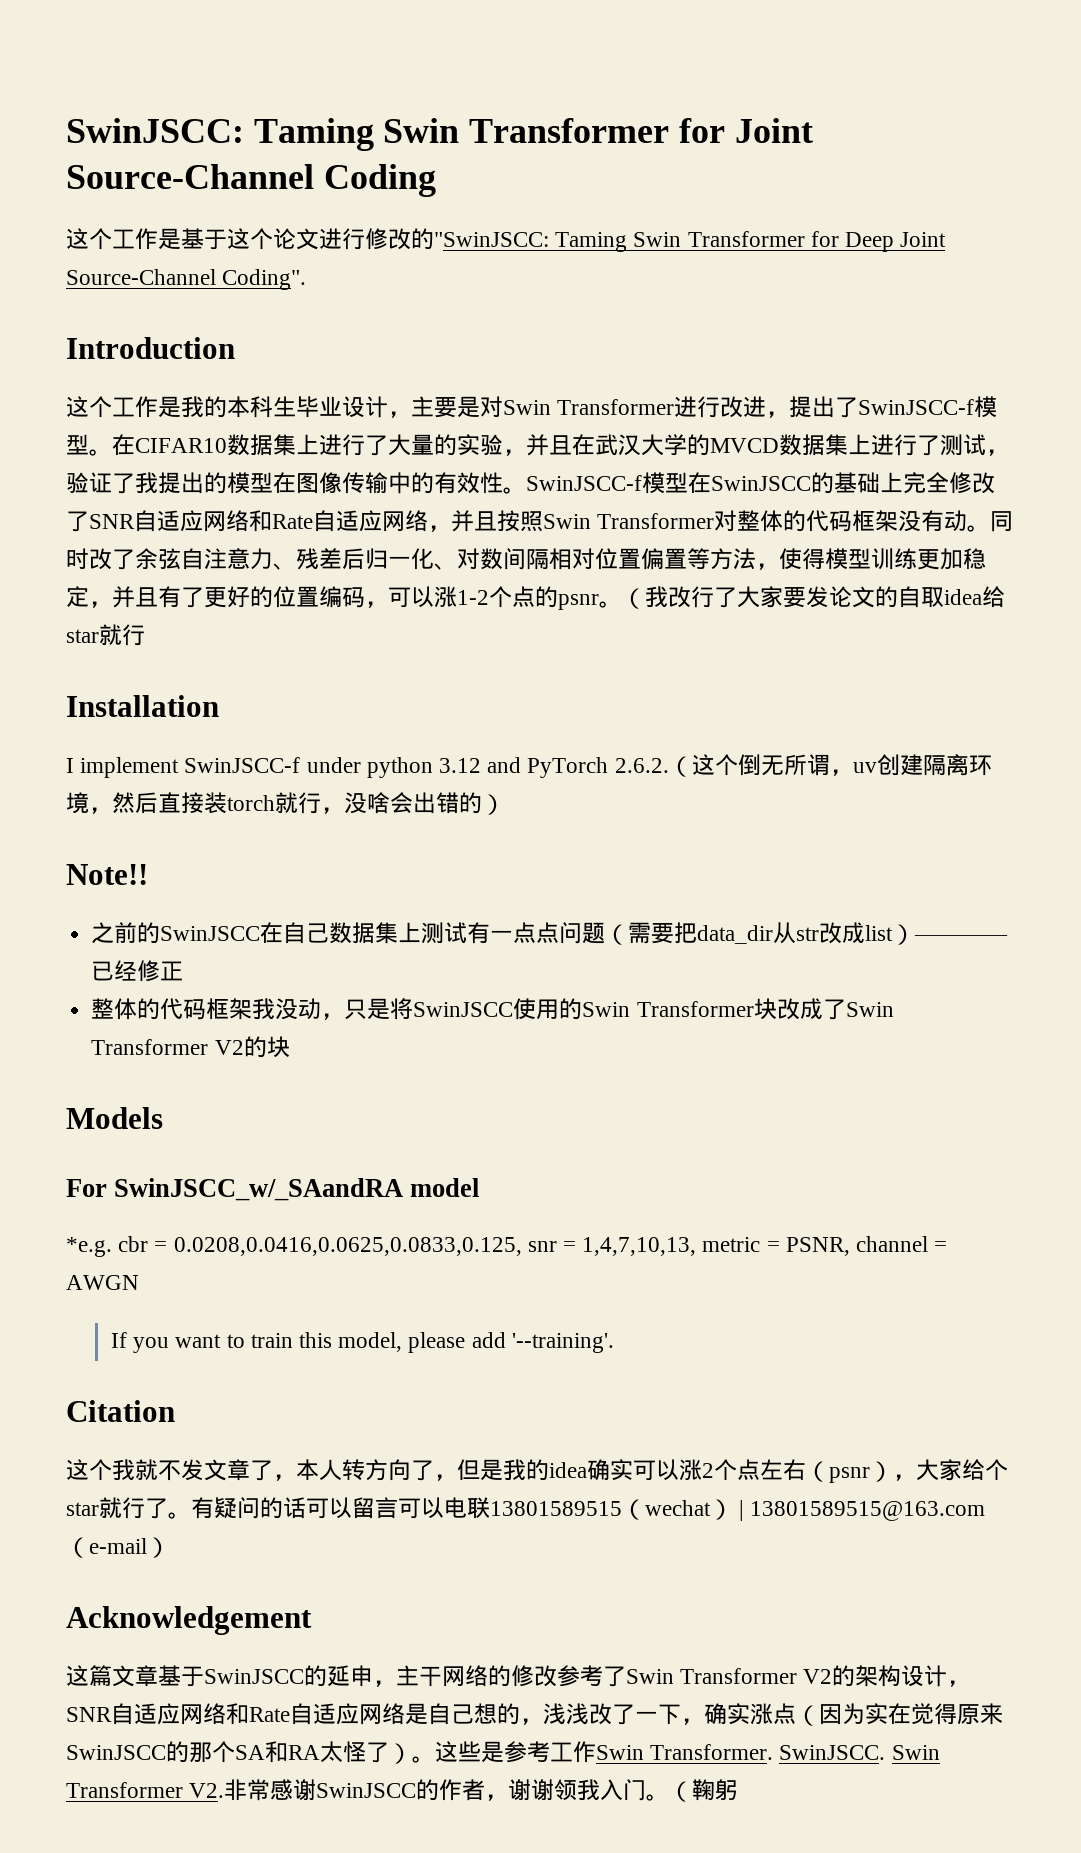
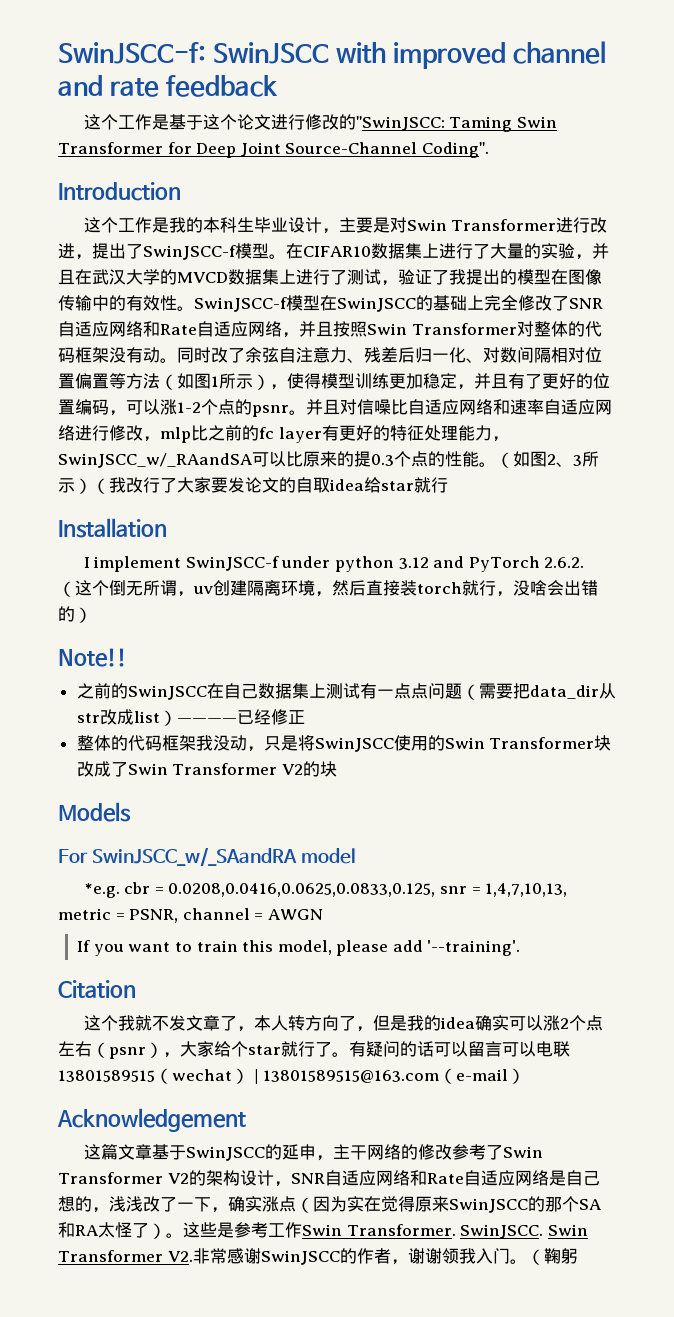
- SwinJSCC: Taming Swin Transformer for Joint Source-Channel Coding
+ SwinJSCC-f: SwinJSCC with improved channel and rate feedback
- 同时改了余弦自注意力、残差后归一化、对数间隔相对位置偏置等方法，使得模型训练更加稳定，并且有了更好的位置编码，可以涨1-2个点的psnr。
+ 同时改了余弦自注意力、残差后归一化、对数间隔相对位置偏置等方法（如图1所示），使得模型训练更加稳定，并且有了更好的位置编码，可以涨1-2个点的psnr。
- （我改行了大家要发论文的自取idea给star就行
+ 并且对信噪比自适应网络和速率自适应网络进行修改，mlp比之前的fc layer有更好的特征处理能力，SwinJSCC_w/_RAandSA可以比原来的提0.3个点的性能。（如图2、3所示）（我改行了大家要发论文的自取idea给star就行

